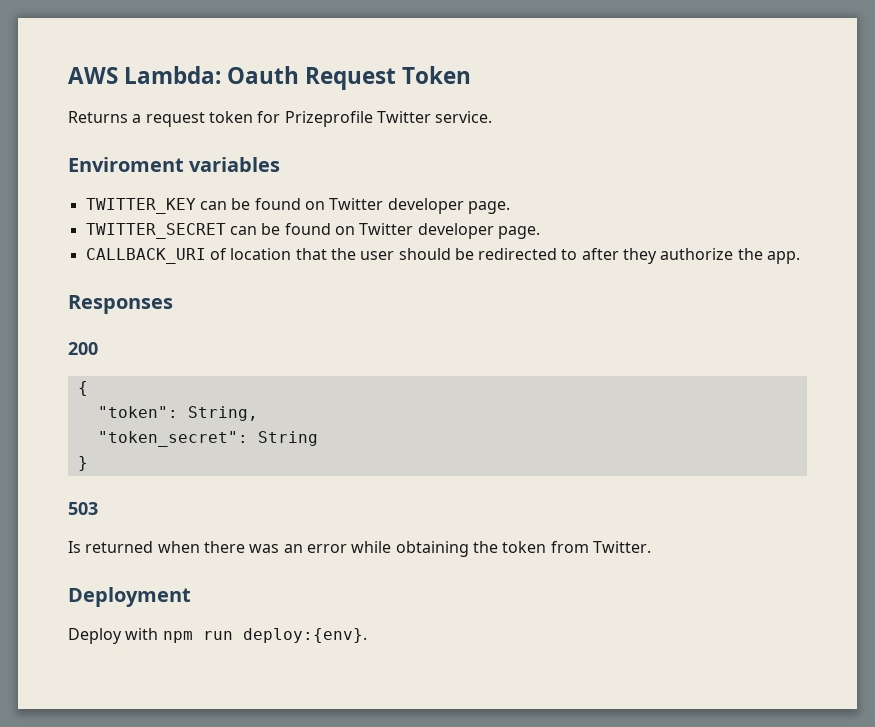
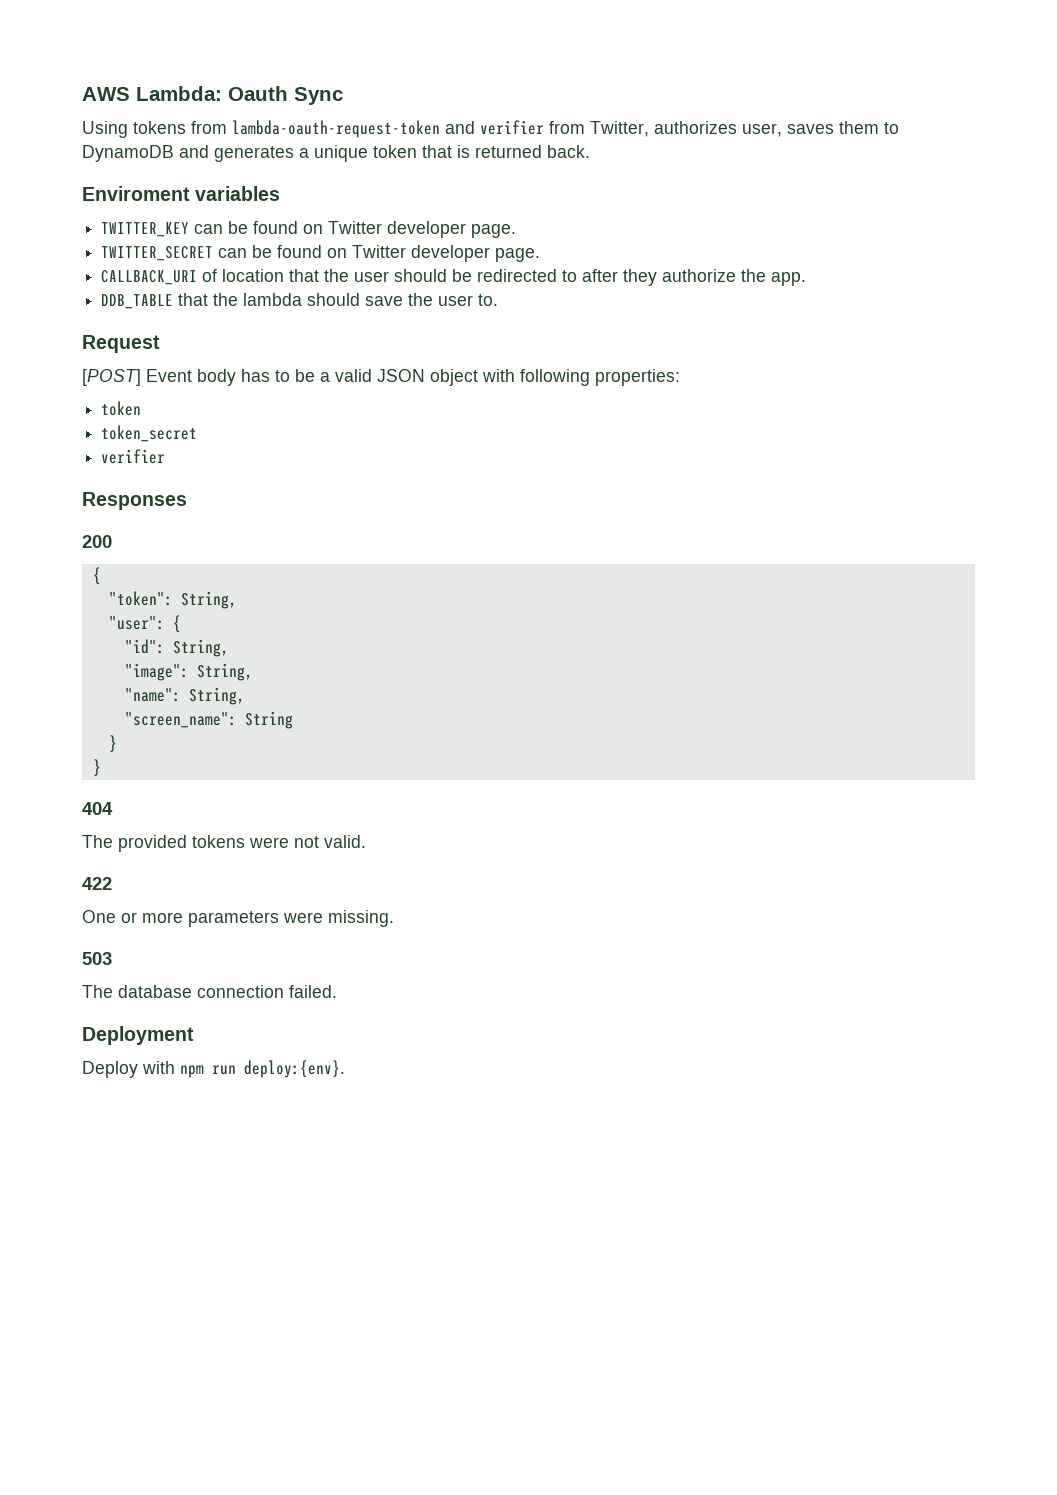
- AWS Lambda: Oauth Request Token
- Returns a request token for Prizeprofile Twitter service.
+ AWS Lambda: Oauth Sync
+ Using tokens from lambda-oauth-request-token and verifier from Twitter, authorizes user, saves them to DynamoDB and generates a unique token that is returned back.
+ DDB_TABLE that the lambda should save the user to.
+ Request
+ [POST] Event body has to be a valid JSON object with following properties:
+ token
+ token_secret
+ verifier
- "token_secret": String
+ "user": {
+ "id": String,
+ "image": String,
+ "name": String,
+ "screen_name": String
  }
+ }
+ 404
+ The provided tokens were not valid.
+ 422
+ One or more parameters were missing.
  503
- Is returned when there was an error while obtaining the token from Twitter.
+ The database connection failed.

